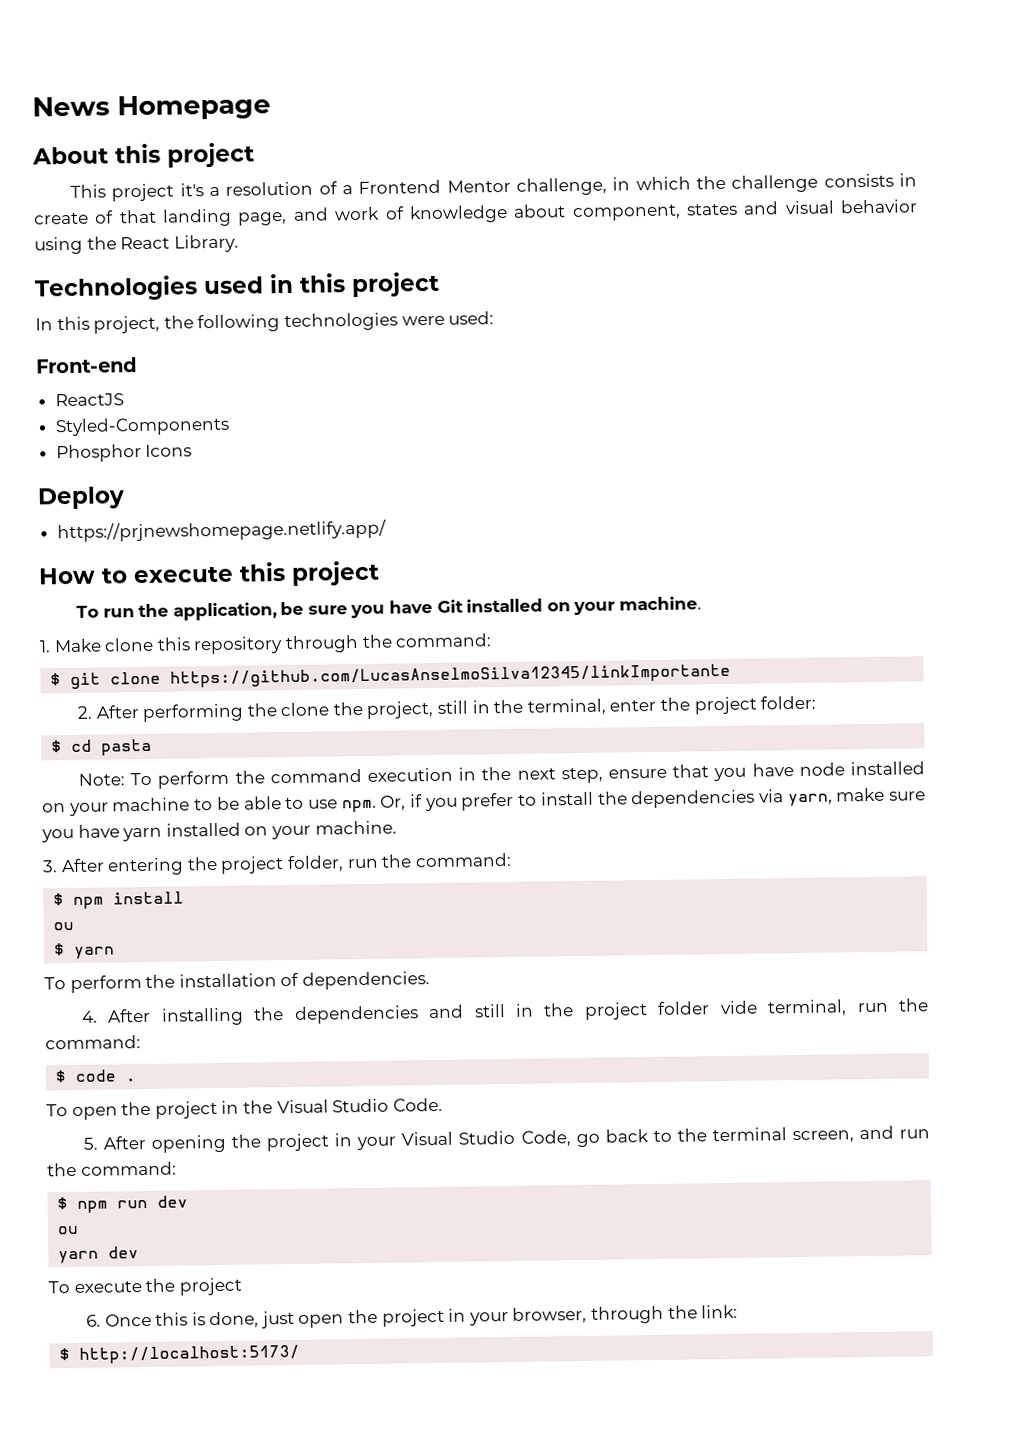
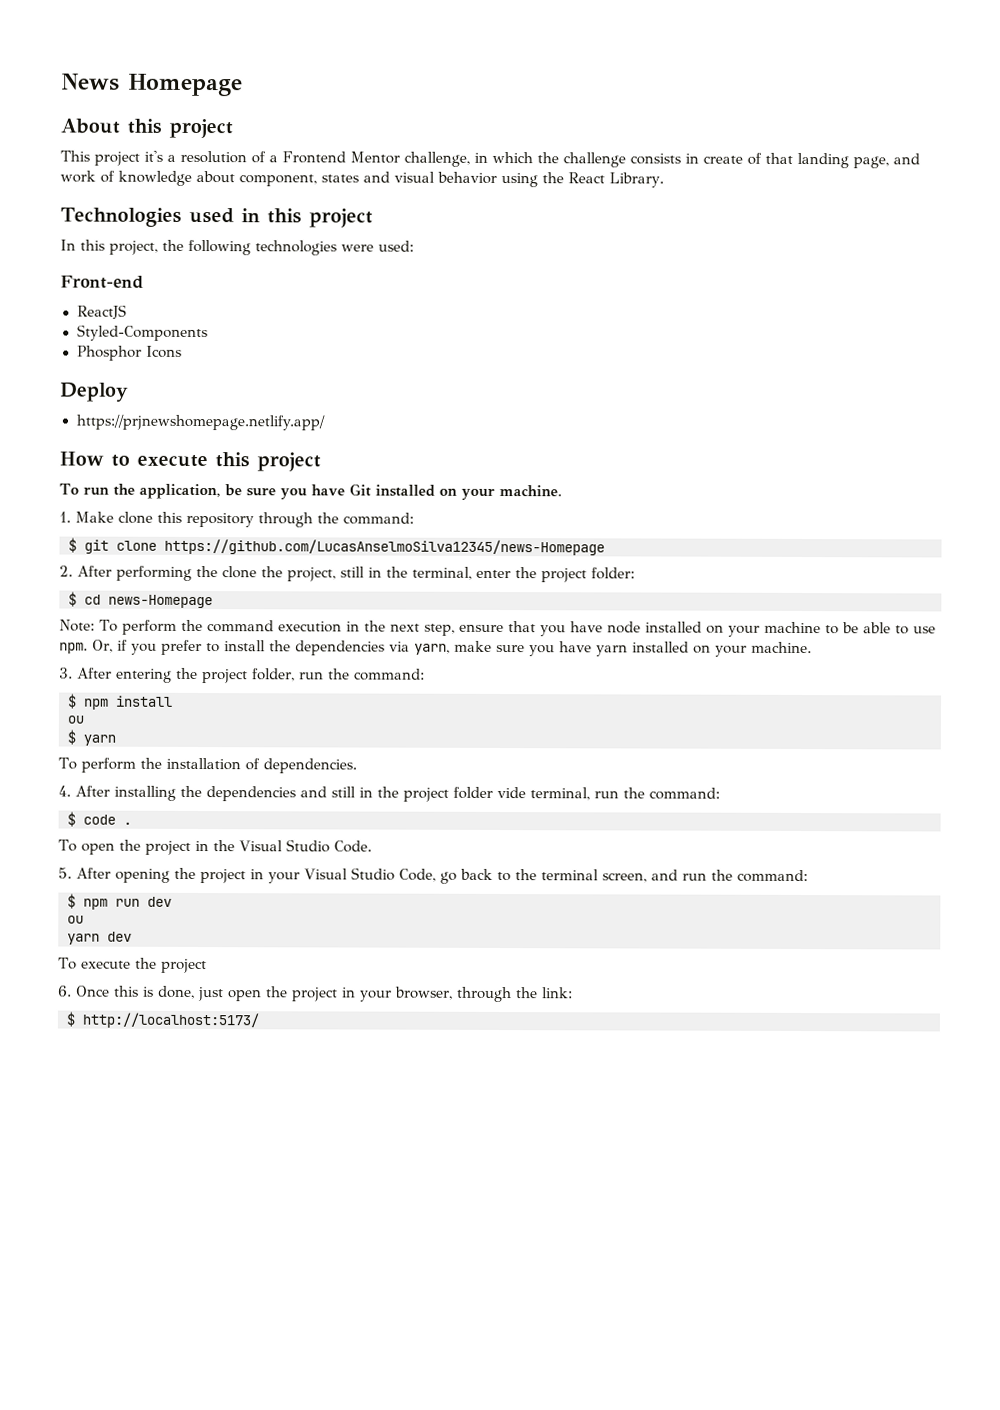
- $ git clone https://github.com/LucasAnselmoSilva12345/linkImportante
+ $ git clone https://github.com/LucasAnselmoSilva12345/news-Homepage
- $ cd pasta
+ $ cd news-Homepage

